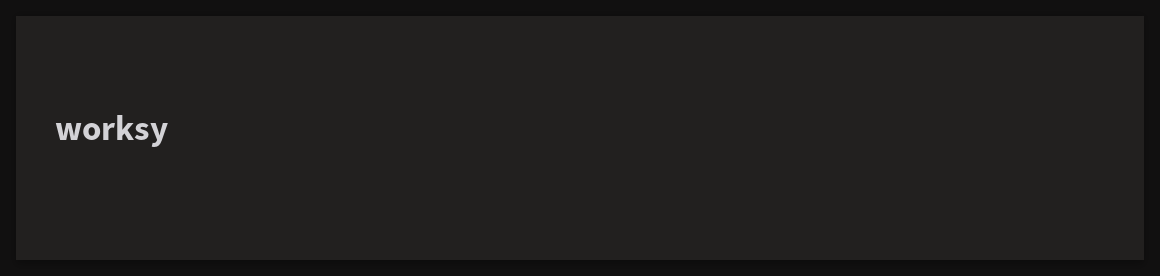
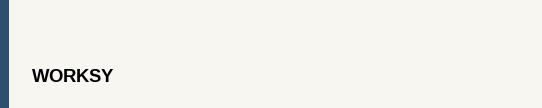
- worksy
+ WORKSY

